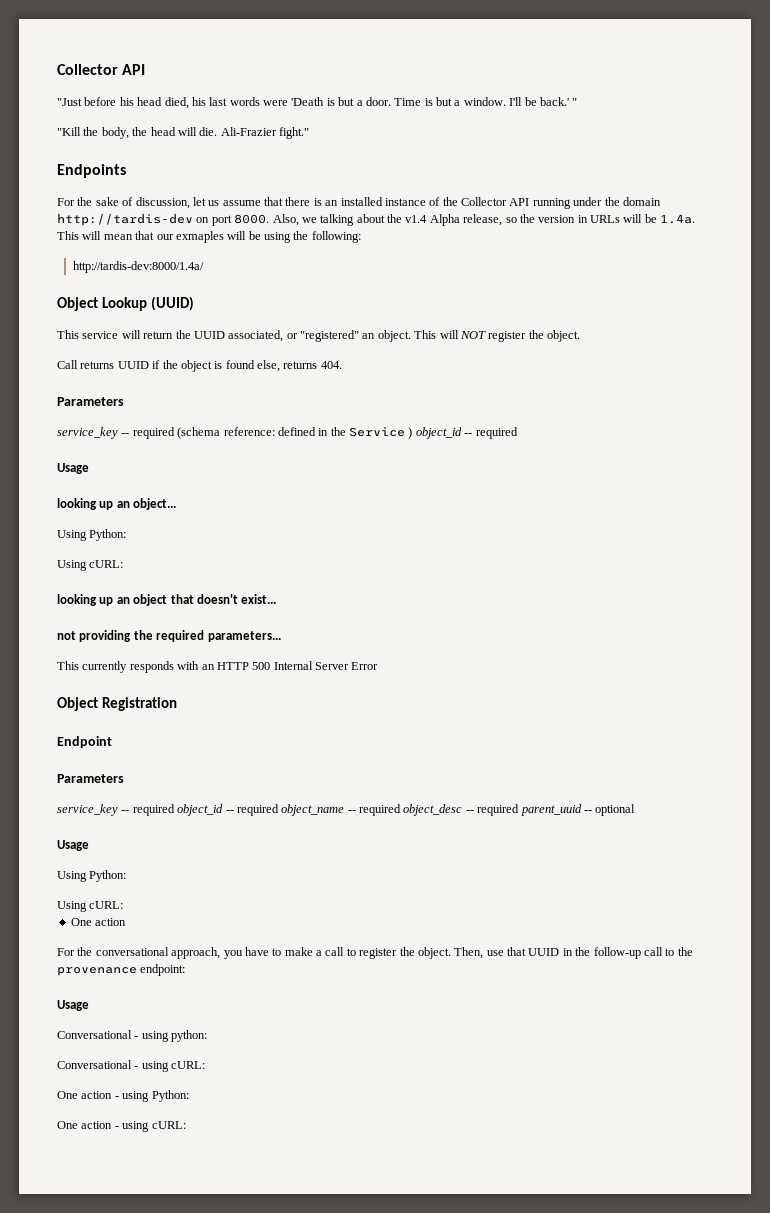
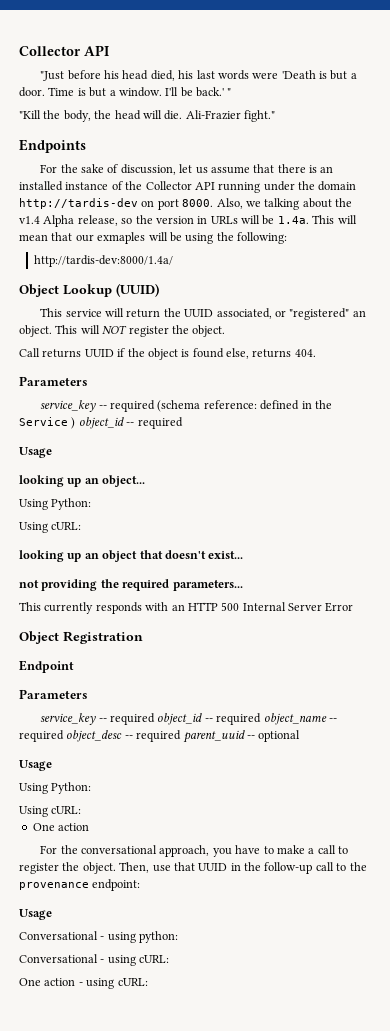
- One action - using Python:

